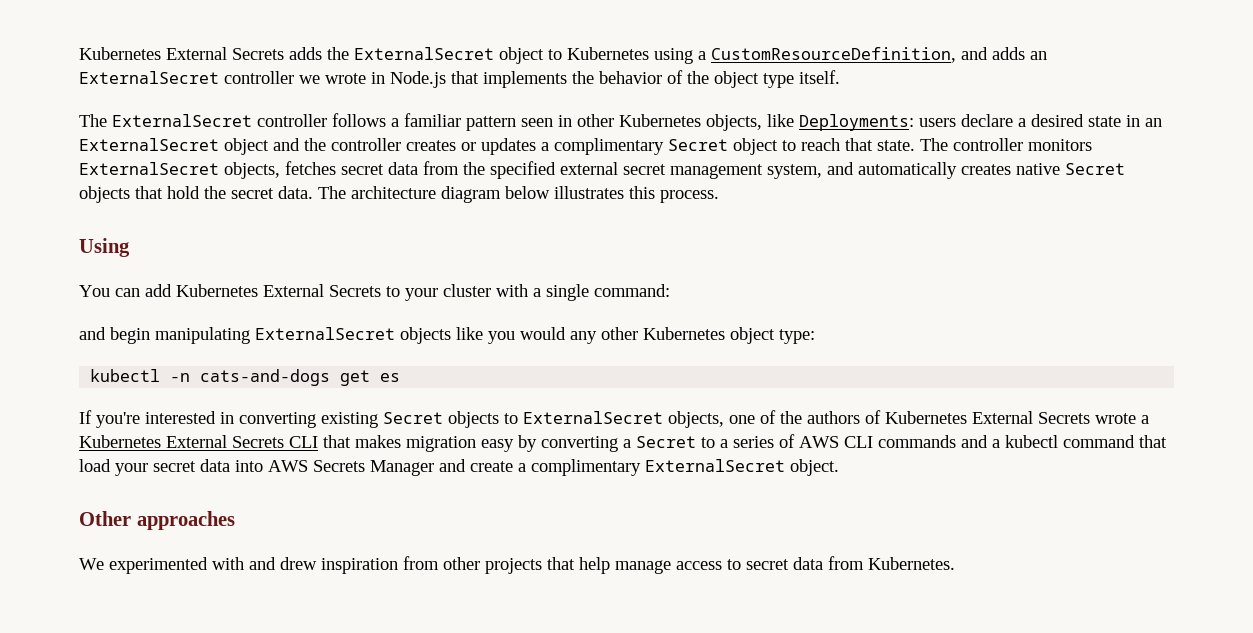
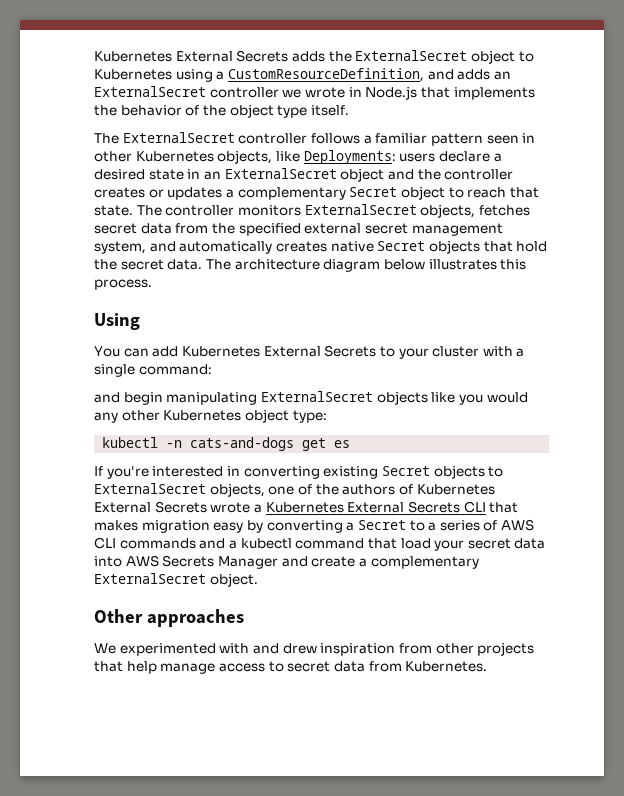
- The ExternalSecret controller follows a familiar pattern seen in other Kubernetes objects, like Deployments: users declare a desired state in an ExternalSecret object and the controller creates or updates a complimentary Secret object to reach that state.
+ The ExternalSecret controller follows a familiar pattern seen in other Kubernetes objects, like Deployments: users declare a desired state in an ExternalSecret object and the controller creates or updates a complementary Secret object to reach that state.
- If you're interested in converting existing Secret objects to ExternalSecret objects, one of the authors of Kubernetes External Secrets wrote a Kubernetes External Secrets CLI that makes migration easy by converting a Secret to a series of AWS CLI commands and a kubectl command that load your secret data into AWS Secrets Manager and create a complimentary ExternalSecret object.
+ If you're interested in converting existing Secret objects to ExternalSecret objects, one of the authors of Kubernetes External Secrets wrote a Kubernetes External Secrets CLI that makes migration easy by converting a Secret to a series of AWS CLI commands and a kubectl command that load your secret data into AWS Secrets Manager and create a complementary ExternalSecret object.

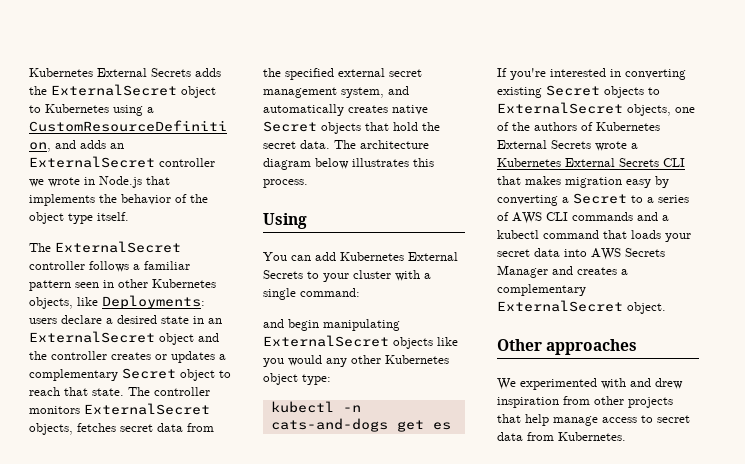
- If you're interested in converting existing Secret objects to ExternalSecret objects, one of the authors of Kubernetes External Secrets wrote a Kubernetes External Secrets CLI that makes migration easy by converting a Secret to a series of AWS CLI commands and a kubectl command that load your secret data into AWS Secrets Manager and create a complementary ExternalSecret object.
+ If you're interested in converting existing Secret objects to ExternalSecret objects, one of the authors of Kubernetes External Secrets wrote a Kubernetes External Secrets CLI that makes migration easy by converting a Secret to a series of AWS CLI commands and a kubectl command that loads your secret data into AWS Secrets Manager and creates a complementary ExternalSecret object.

